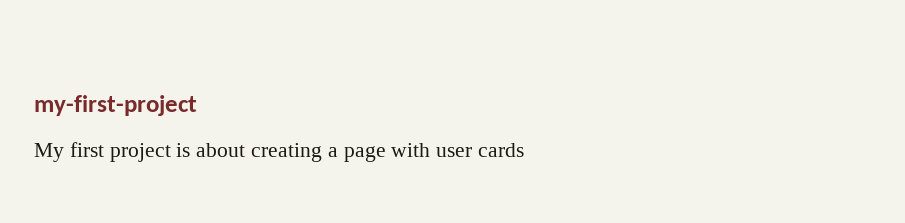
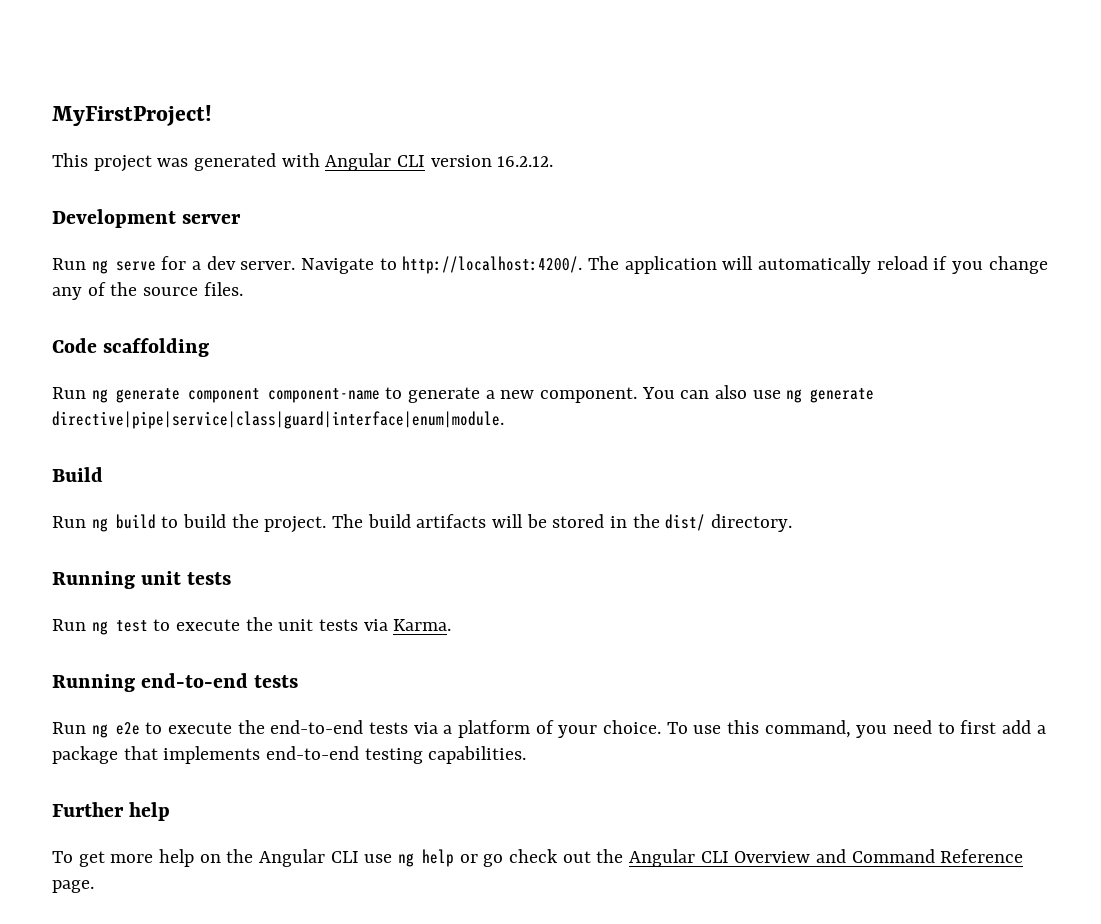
- my-first-project
- My first project is about creating a page with user cards
+ MyFirstProject!
+ This project was generated with Angular CLI version 16.2.12.
+ Development server
+ Run ng serve for a dev server. Navigate to http://localhost:4200/. The application will automatically reload if you change any of the source files.
+ Code scaffolding
+ Run ng generate component component-name to generate a new component. You can also use ng generate directive|pipe|service|class|guard|interface|enum|module.
+ Build
+ Run ng build to build the project. The build artifacts will be stored in the dist/ directory.
+ Running unit tests
+ Run ng test to execute the unit tests via Karma.
+ Running end-to-end tests
+ Run ng e2e to execute the end-to-end tests via a platform of your choice. To use this command, you need to first add a package that implements end-to-end testing capabilities.
+ Further help
+ To get more help on the Angular CLI use ng help or go check out the Angular CLI Overview and Command Reference page.

